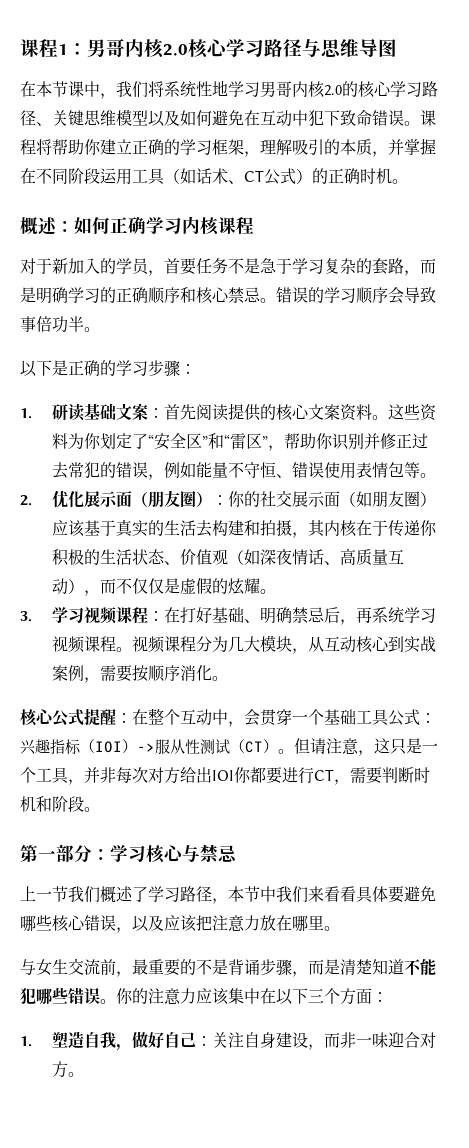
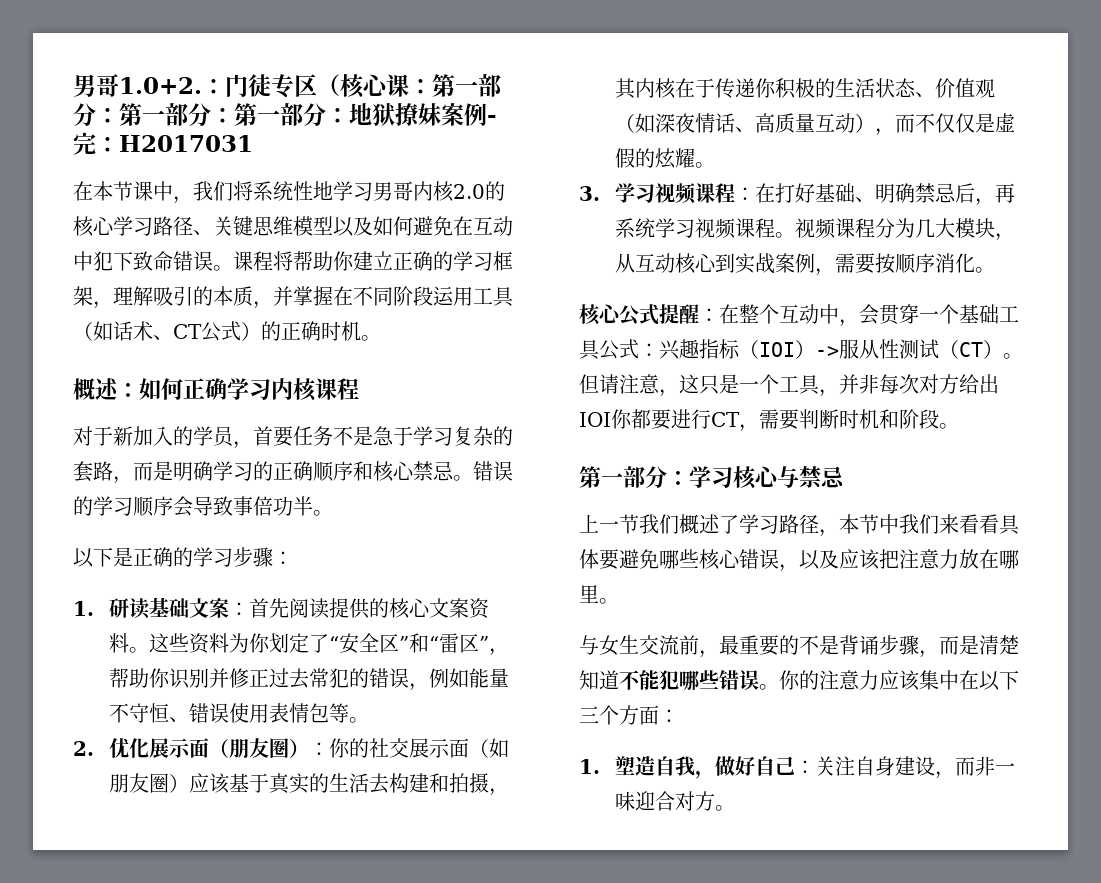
- 课程1：男哥内核2.0核心学习路径与思维导图
+ 男哥1.0+2.：门徒专区（核心课：第一部分：第一部分：第一部分：地狱撩妹案例-完：H2017031

